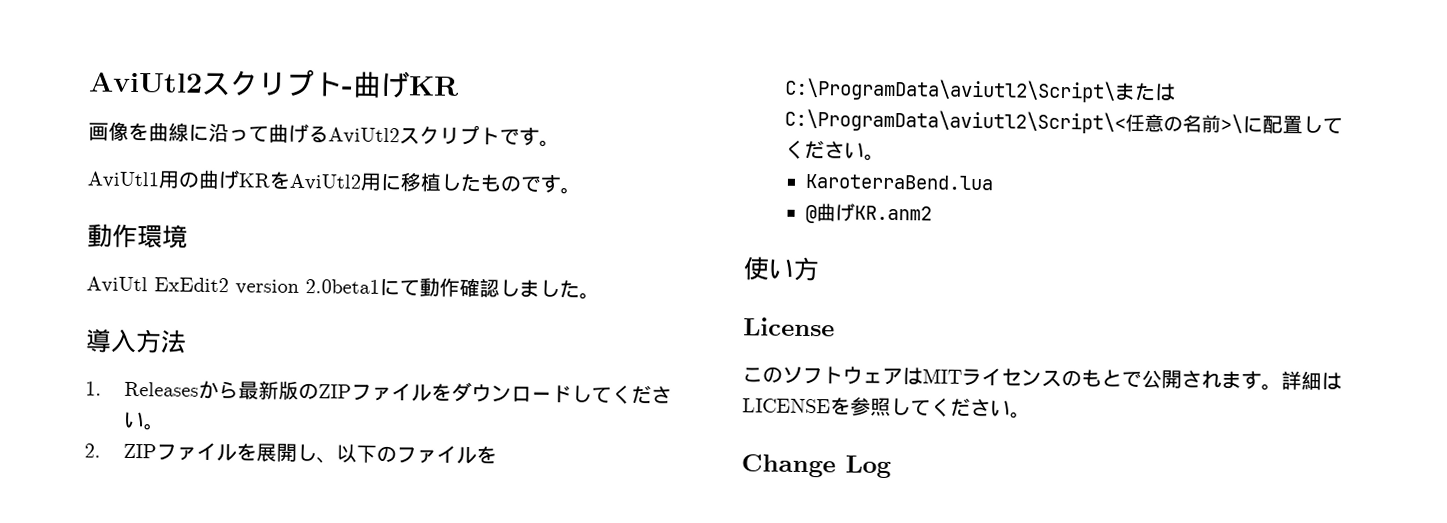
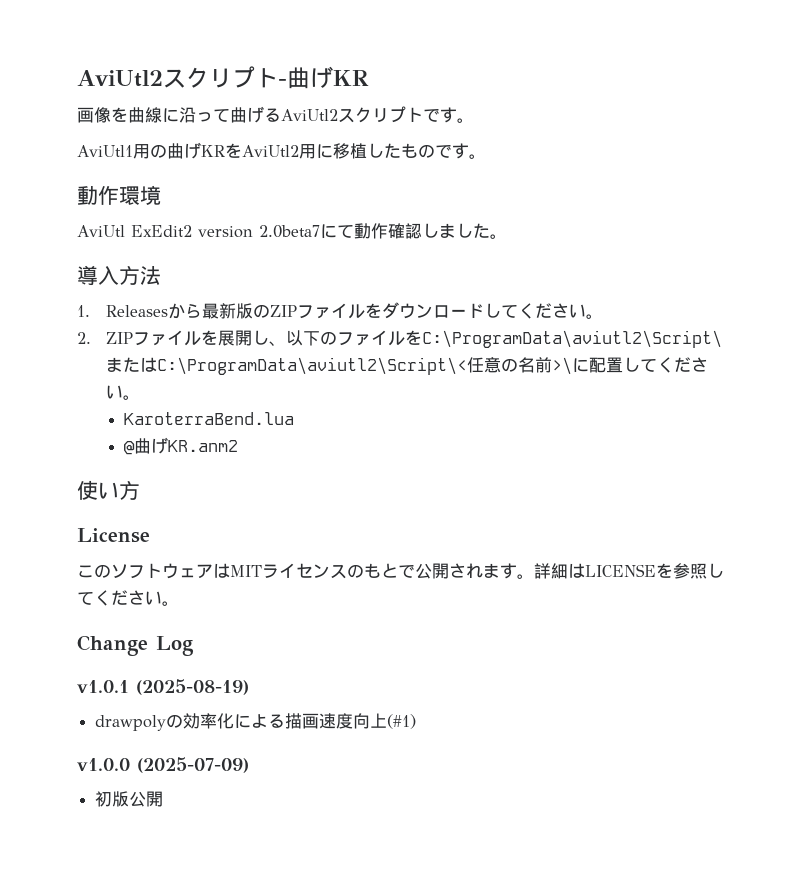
- AviUtl ExEdit2 version 2.0beta1にて動作確認しました。
+ AviUtl ExEdit2 version 2.0beta7にて動作確認しました。
+ v1.0.1 (2025-08-19)
+ drawpolyの効率化による描画速度向上(#1)
+ v1.0.0 (2025-07-09)
+ 初版公開

